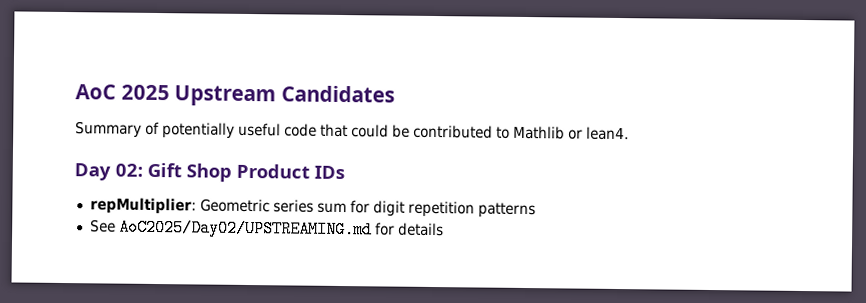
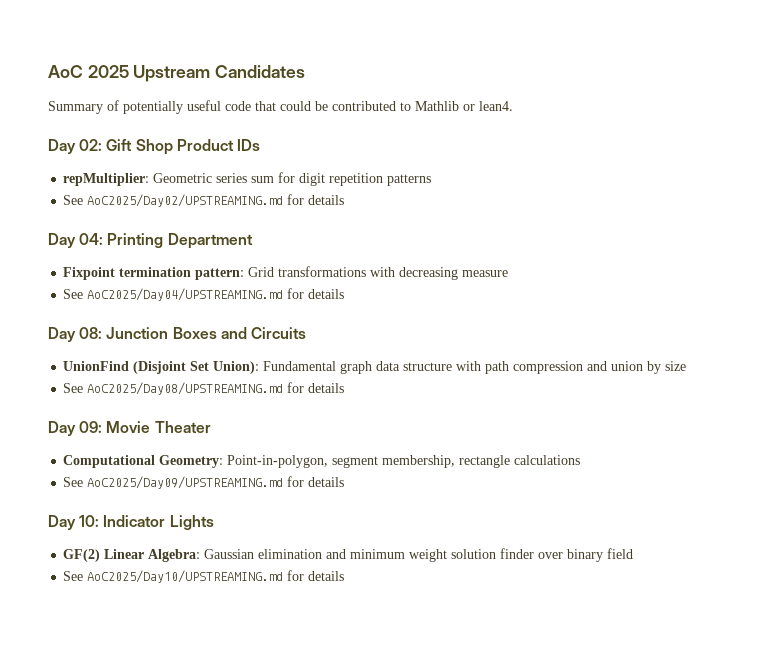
+ Day 04: Printing Department
+ Fixpoint termination pattern: Grid transformations with decreasing measure
+ See AoC2025/Day04/UPSTREAMING.md for details
+ Day 08: Junction Boxes and Circuits
+ UnionFind (Disjoint Set Union): Fundamental graph data structure with path compression and union by size
+ See AoC2025/Day08/UPSTREAMING.md for details
+ Day 09: Movie Theater
+ Computational Geometry: Point-in-polygon, segment membership, rectangle calculations
+ See AoC2025/Day09/UPSTREAMING.md for details
+ Day 10: Indicator Lights
+ GF(2) Linear Algebra: Gaussian elimination and minimum weight solution finder over binary field
+ See AoC2025/Day10/UPSTREAMING.md for details

